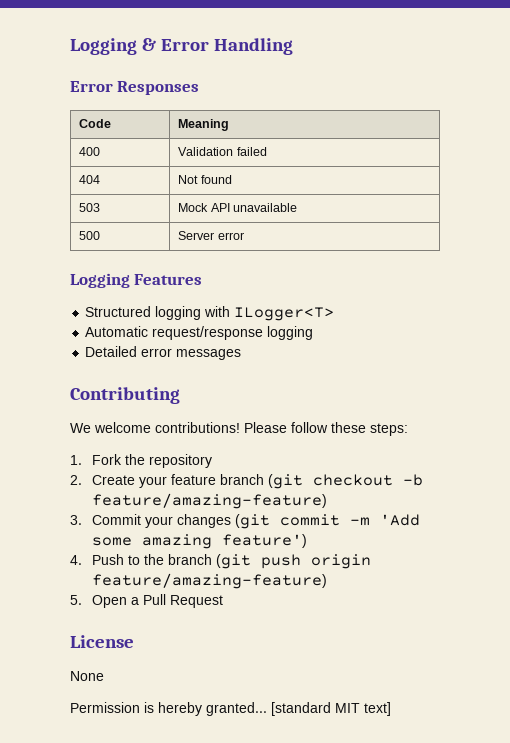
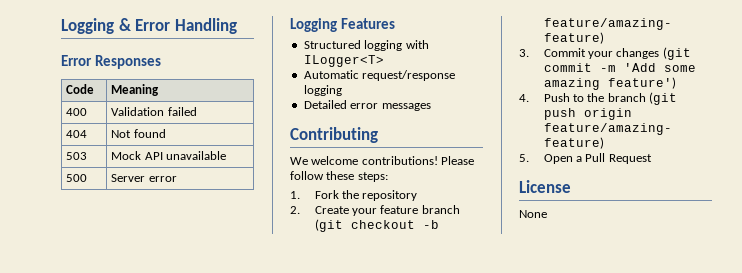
- Permission is hereby granted... [standard MIT text]

